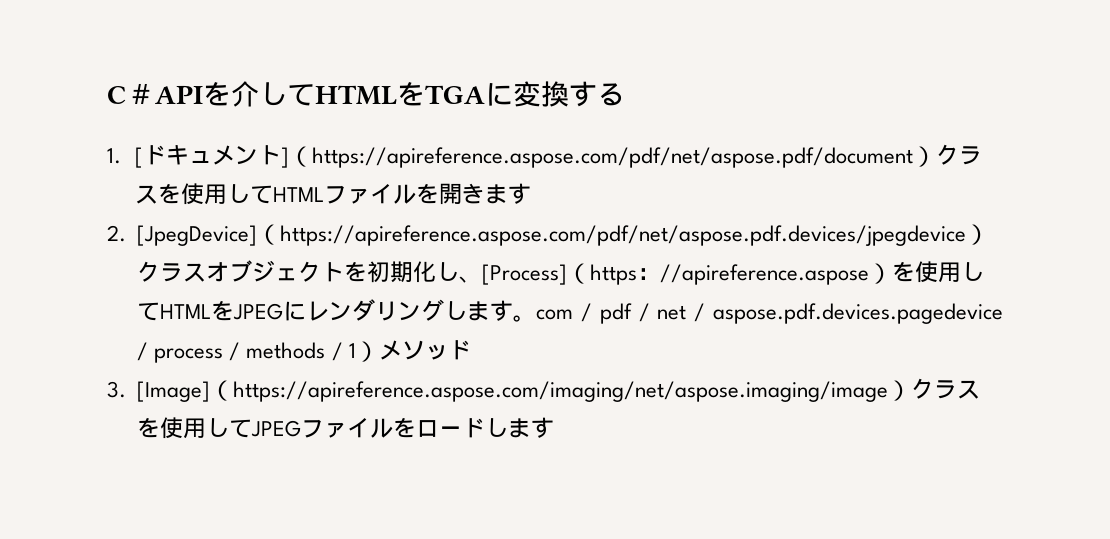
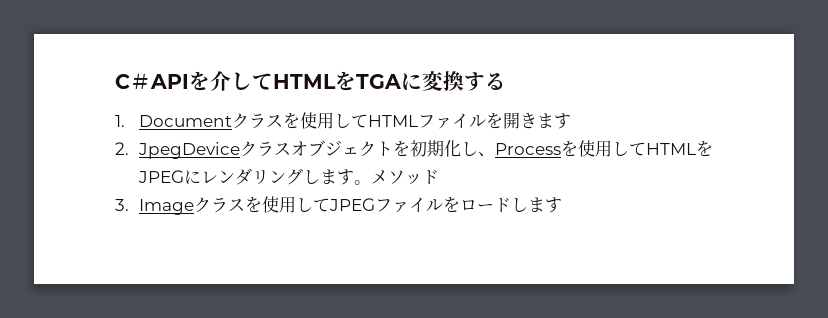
- 1. [ドキュメント]（https://apireference.aspose.com/pdf/net/aspose.pdf/document）クラスを使用してHTMLファイルを開きます
+ 1. Documentクラスを使用してHTMLファイルを開きます
- 2. [JpegDevice]（https://apireference.aspose.com/pdf/net/aspose.pdf.devices/jpegdevice）クラスオブジェクトを初期化し、[Process]（https：//apireference.aspose）を使用してHTMLをJPEGにレンダリングします。com / pdf / net / aspose.pdf.devices.pagedevice / process / methods / 1）メソッド
+ 2. JpegDeviceクラスオブジェクトを初期化し、Processを使用してHTMLをJPEGにレンダリングします。メソッド
- 3. [Image]（https://apireference.aspose.com/imaging/net/aspose.imaging/image）クラスを使用してJPEGファイルをロードします
+ 3. Imageクラスを使用してJPEGファイルをロードします

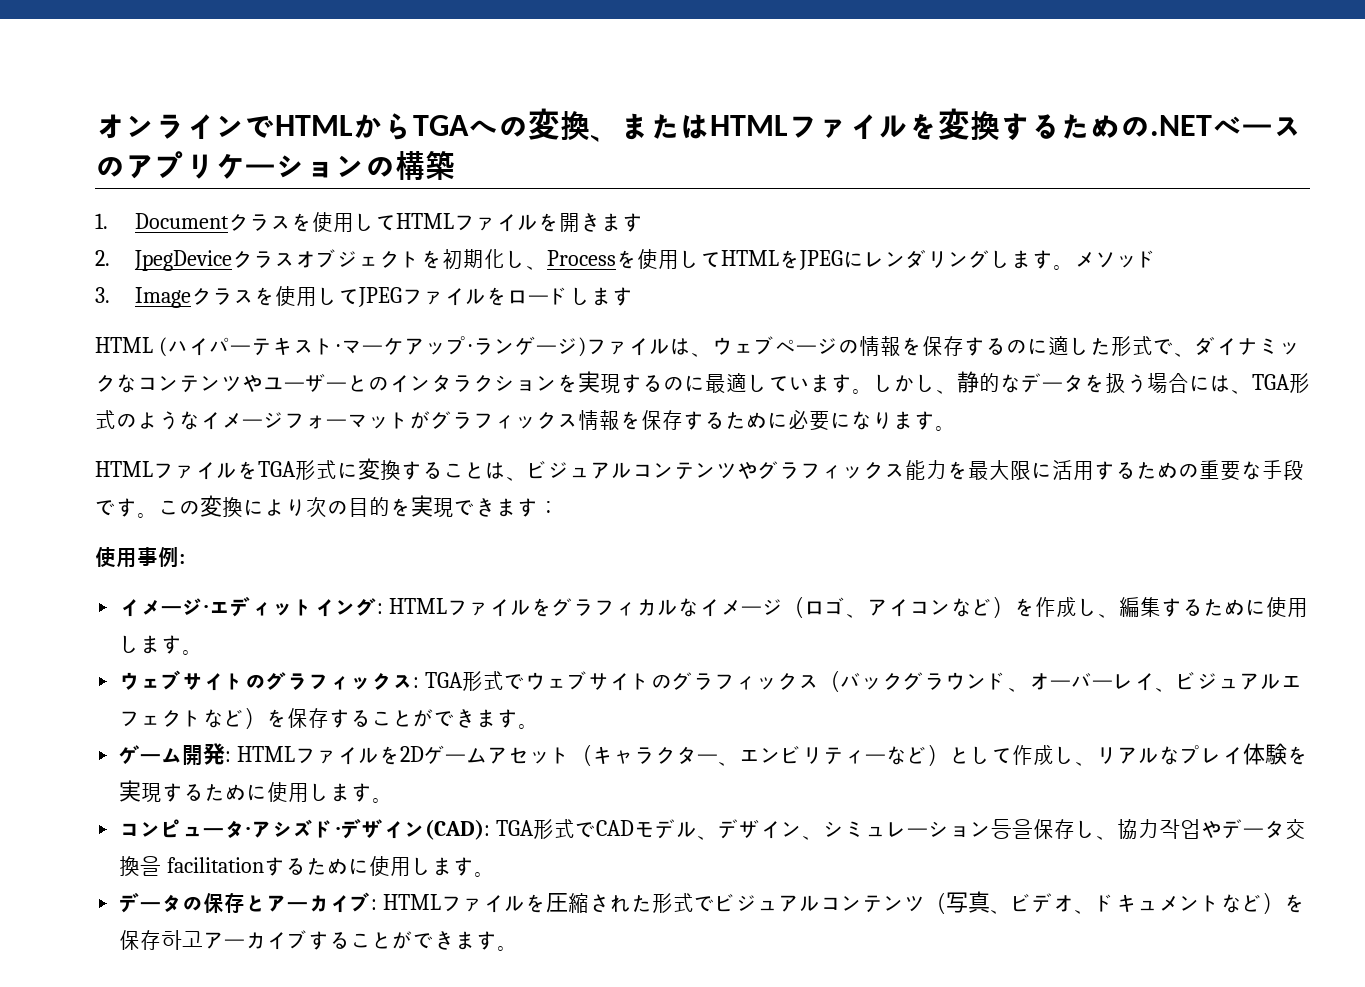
- C＃APIを介してHTMLをTGAに変換する
+ オンラインでHTMLからTGAへの変換、またはHTMLファイルを変換するための.NETベースのアプリケーションの構築
+ HTML (ハイパーテキスト・マーケアップ・ランゲージ)ファイルは、ウェブページの情報を保存するのに適した形式で、ダイナミックなコンテンツやユーザーとのインタラクションを実現するのに最適しています。しかし、静的なデータを扱う場合には、TGA形式のようなイメージフォーマットがグラフィックス情報を保存するために必要になります。
+ HTMLファイルをTGA形式に変換することは、ビジュアルコンテンツやグラフィックス能力を最大限に活用するための重要な手段です。この変換により次の目的を実現できます：
+ 使用事例:
+ イメージ・エディットイング: HTMLファイルをグラフィカルなイメージ（ロゴ、アイコンなど）を作成し、編集するために使用します。
+ ウェブサイトのグラフィックス: TGA形式でウェブサイトのグラフィックス（バックグラウンド、オーバーレイ、ビジュアルエフェクトなど）を保存することができます。
+ ゲーム開発: HTMLファイルを2Dゲームアセット（キャラクター、エンビリティーなど）として作成し、リアルなプレイ体験を実現するために使用します。
+ コンピュータ・アシズド・デザイン(CAD): TGA形式でCADモデル、デザイン、シミュレーション등을保存し、協力작업やデータ交換을 facilitationするために使用します。
+ データの保存とアーカイブ: HTMLファイルを圧縮された形式でビジュアルコンテンツ（写真、ビデオ、ドキュメントなど）を保存하고アーカイブすることができます。

